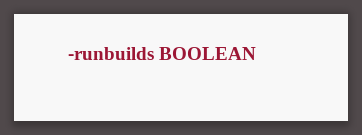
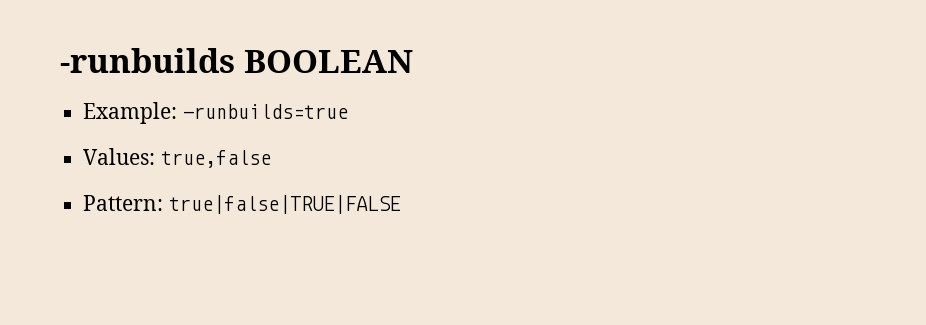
+ Example: -runbuilds=true
+ Values: true,false
+ Pattern: true|false|TRUE|FALSE

